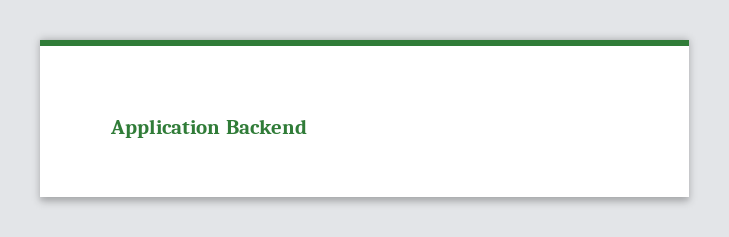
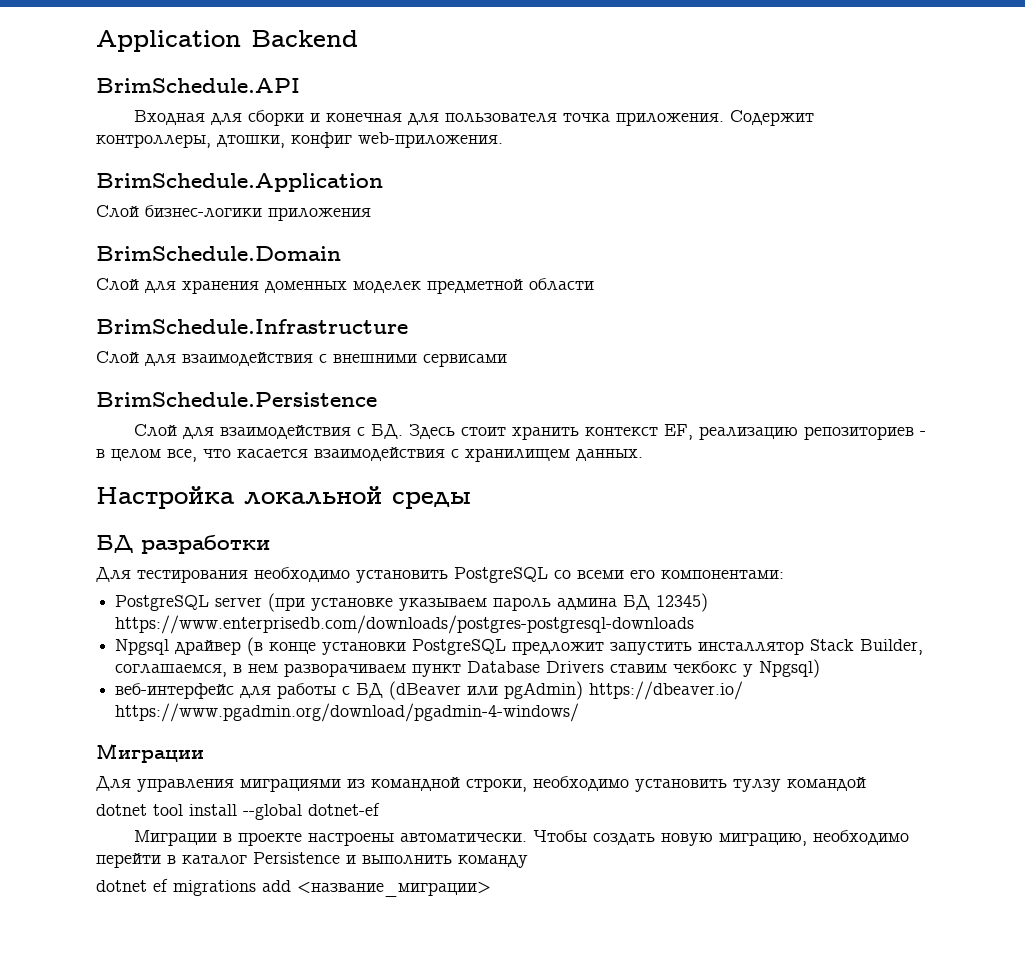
+ BrimSchedule.API
+ Входная для сборки и конечная для пользователя точка приложения. Содержит контроллеры, дтошки, конфиг web-приложения.
+ BrimSchedule.Application
+ Слой бизнес-логики приложения
+ BrimSchedule.Domain
+ Слой для хранения доменных моделек предметной области
+ BrimSchedule.Infrastructure
+ Слой для взаимодействия с внешними сервисами
+ BrimSchedule.Persistence
+ Слой для взаимодействия с БД. Здесь стоит хранить контекст EF, реализацию репозиториев - в целом все, что касается взаимодействия с хранилищем данных.
+ Настройка локальной среды
+ БД разработки
+ Для тестирования необходимо установить PostgreSQL со всеми его компонентами:
+ PostgreSQL server (при установке указываем пароль админа БД 12345) https://www.enterprisedb.com/downloads/postgres-postgresql-downloads
+ Npgsql драйвер (в конце установки PostgreSQL предложит запустить инсталлятор Stack Builder, соглашаемся, в нем разворачиваем пункт Database Drivers ставим чекбокс у Npgsql)
+ веб-интерфейс для работы с БД (dBeaver или pgAdmin) https://dbeaver.io/ https://www.pgadmin.org/download/pgadmin-4-windows/
+ Миграции
+ Для управления миграциями из командной строки, необходимо установить тулзу командой
+ dotnet tool install --global dotnet-ef
+ Миграции в проекте настроены автоматически. Чтобы создать новую миграцию, необходимо перейти в каталог Persistence и выполнить команду
+ dotnet ef migrations add <название_миграции>

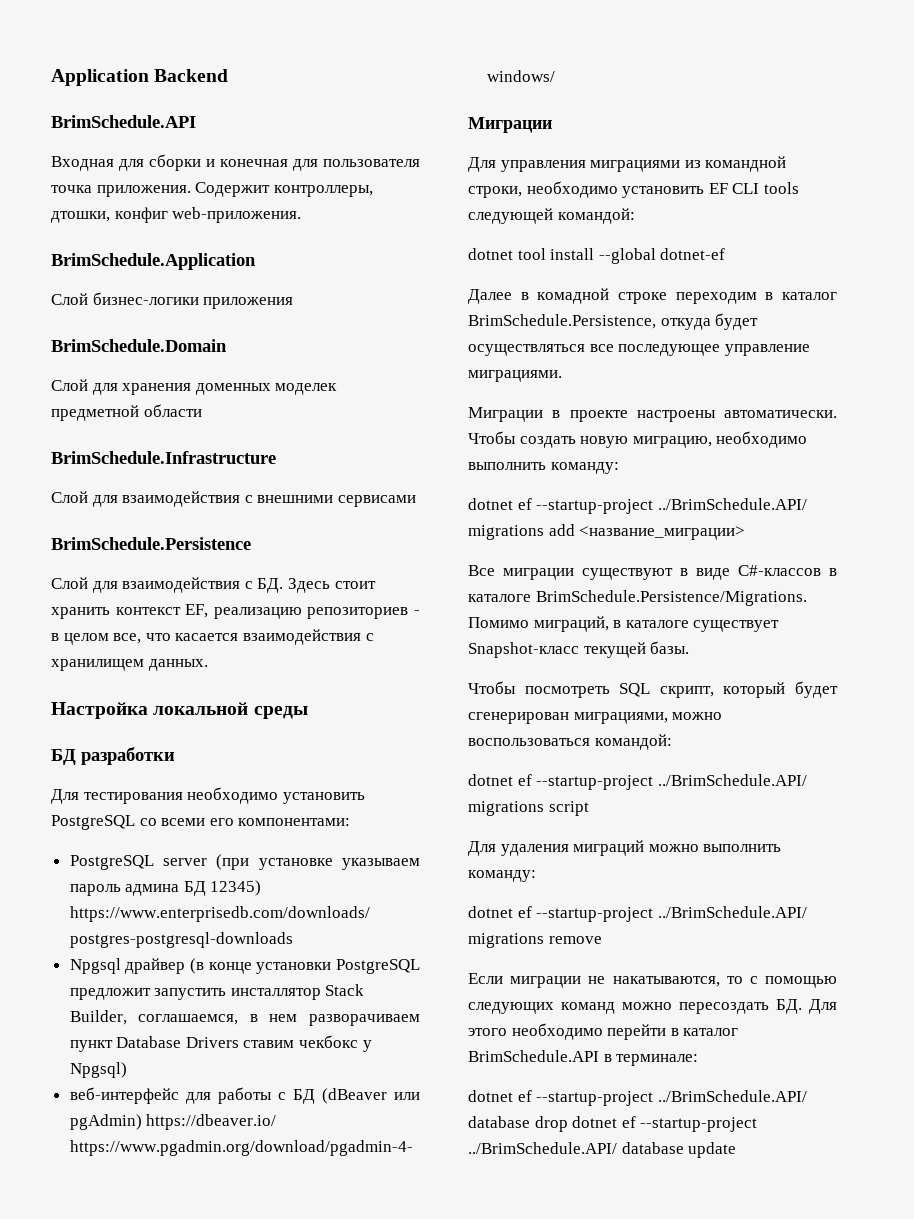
- Для управления миграциями из командной строки, необходимо установить тулзу командой
+ Для управления миграциями из командной строки, необходимо установить EF CLI tools следующей командой:
+ Далее в комадной строке переходим в каталог BrimSchedule.Persistence, откуда будет осуществляться все последующее управление миграциями.
- Чтобы создать новую миграцию, необходимо перейти в каталог Persistence и выполнить команду
- dotnet ef migrations add <название_миграции>
+ Чтобы создать новую миграцию, необходимо выполнить команду:
+ dotnet ef --startup-project ../BrimSchedule.API/ migrations add <название_миграции>
+ Все миграции существуют в виде С#-классов в каталоге BrimSchedule.Persistence/Migrations. Помимо миграций, в каталоге существует Snapshot-класс текущей базы.
+ Чтобы посмотреть SQL скрипт, который будет сгенерирован миграциями, можно воспользоваться командой:
+ dotnet ef --startup-project ../BrimSchedule.API/ migrations script
+ Для удаления миграций можно выполнить команду:
+ dotnet ef --startup-project ../BrimSchedule.API/ migrations remove
+ Если миграции не накатываются, то с помощью следующих команд можно пересоздать БД. Для этого необходимо перейти в каталог BrimSchedule.API в терминале:
+ dotnet ef --startup-project ../BrimSchedule.API/ database drop dotnet ef --startup-project ../BrimSchedule.API/ database update

